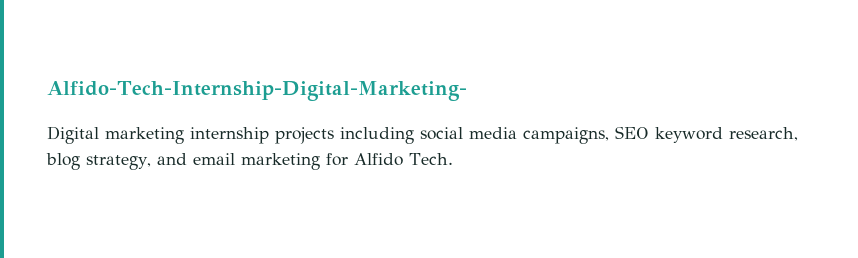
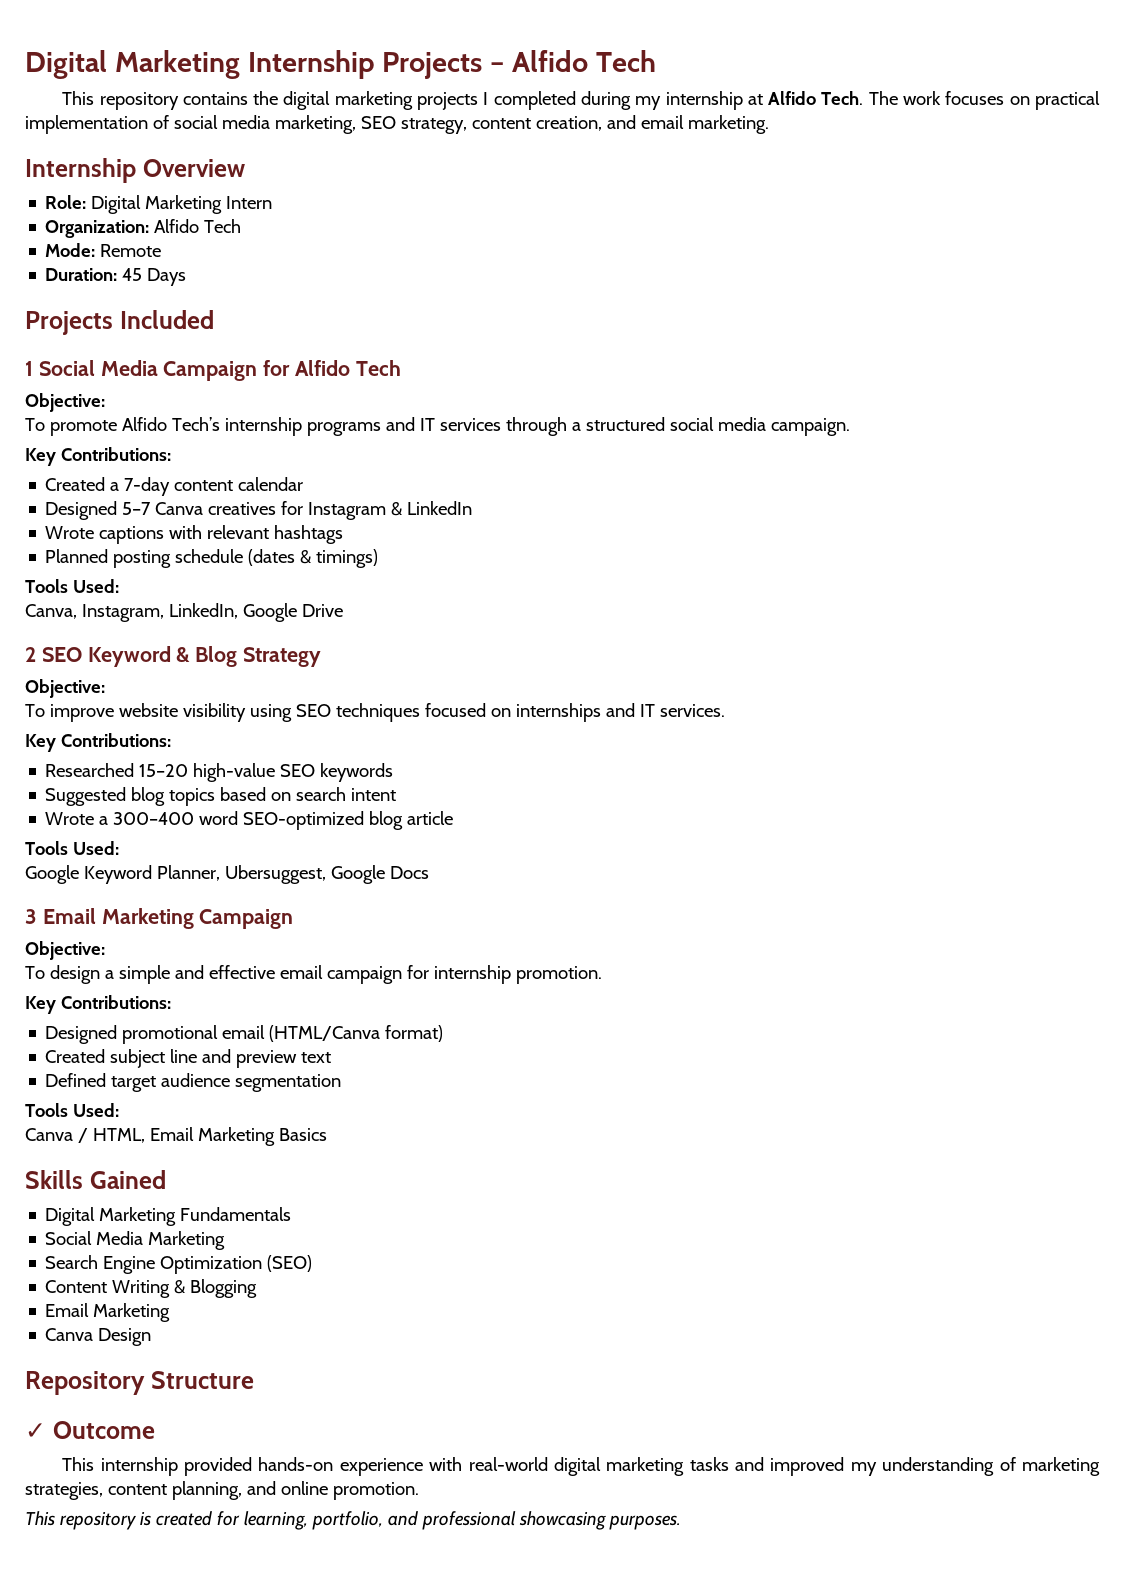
- Alfido-Tech-Internship-Digital-Marketing-
- Digital marketing internship projects including social media campaigns, SEO keyword research, blog strategy, and email marketing for Alfido Tech.
+ Digital Marketing Internship Projects – Alfido Tech
+ This repository contains the digital marketing projects I completed during my internship at Alfido Tech. The work focuses on practical implementation of social media marketing, SEO strategy, content creation, and email marketing.
+ Internship Overview
+ Role: Digital Marketing Intern
+ Organization: Alfido Tech
+ Mode: Remote
+ Duration: 45 Days
+ Projects Included
+ 1 Social Media Campaign for Alfido Tech
+ Objective:
+ To promote Alfido Tech’s internship programs and IT services through a structured social media campaign.
+ Key Contributions:
+ Created a 7-day content calendar
+ Designed 5–7 Canva creatives for Instagram & LinkedIn
+ Wrote captions with relevant hashtags
+ Planned posting schedule (dates & timings)
+ Tools Used:
+ Canva, Instagram, LinkedIn, Google Drive
+ 2 SEO Keyword & Blog Strategy
+ Objective:
+ To improve website visibility using SEO techniques focused on internships and IT services.
+ Key Contributions:
+ Researched 15–20 high-value SEO keywords
+ Suggested blog topics based on search intent
+ Wrote a 300–400 word SEO-optimized blog article
+ Tools Used:
+ Google Keyword Planner, Ubersuggest, Google Docs
+ 3 Email Marketing Campaign
+ Objective:
+ To design a simple and effective email campaign for internship promotion.
+ Key Contributions:
+ Designed promotional email (HTML/Canva format)
+ Created subject line and preview text
+ Defined target audience segmentation
+ Tools Used:
+ Canva / HTML, Email Marketing Basics
+ Skills Gained
+ Digital Marketing Fundamentals
+ Social Media Marketing
+ Search Engine Optimization (SEO)
+ Content Writing & Blogging
+ Email Marketing
+ Canva Design
+ Repository Structure
+ ✓ Outcome
+ This internship provided hands-on experience with real-world digital marketing tasks and improved my understanding of marketing strategies, content planning, and online promotion.
+ This repository is created for learning, portfolio, and professional showcasing purposes.

